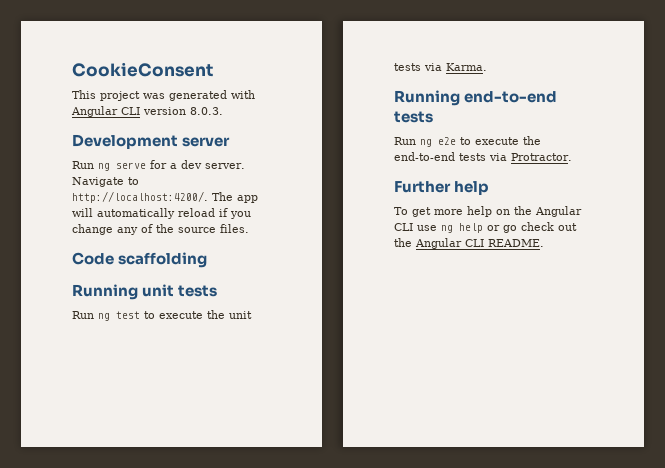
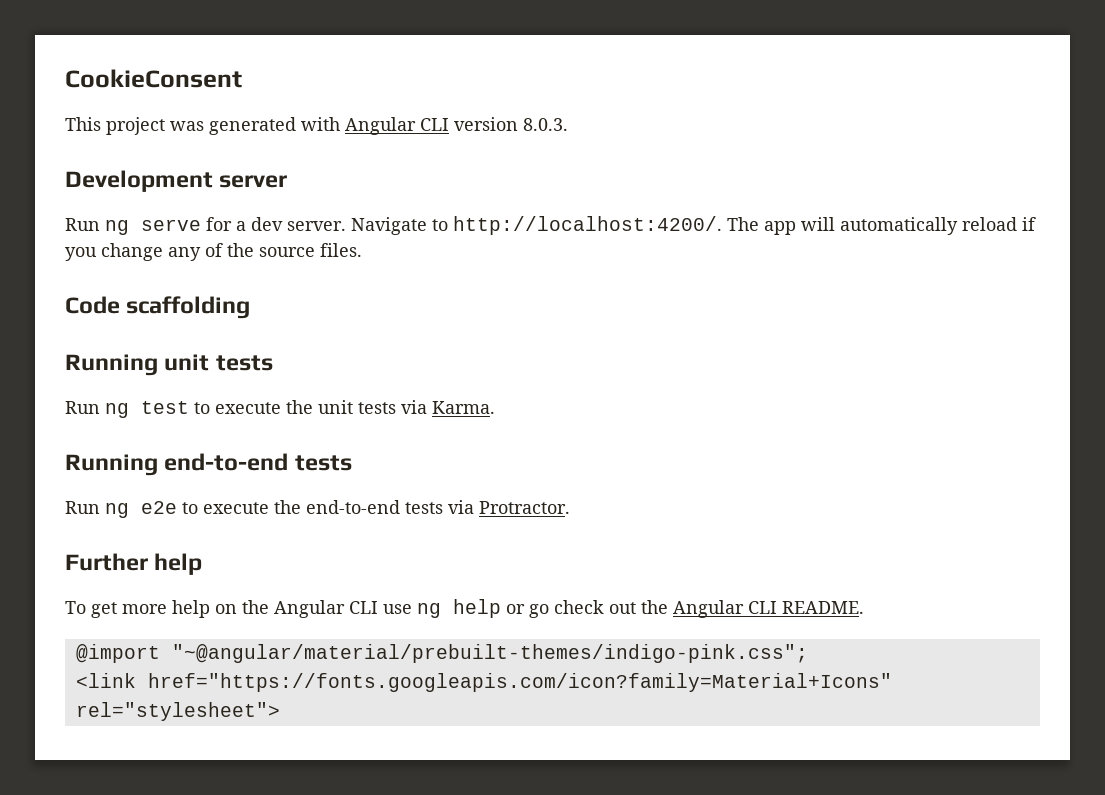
+ @import "~@angular/material/prebuilt-themes/indigo-pink.css";
+ <link href="https://fonts.googleapis.com/icon?family=Material+Icons" rel="stylesheet">

